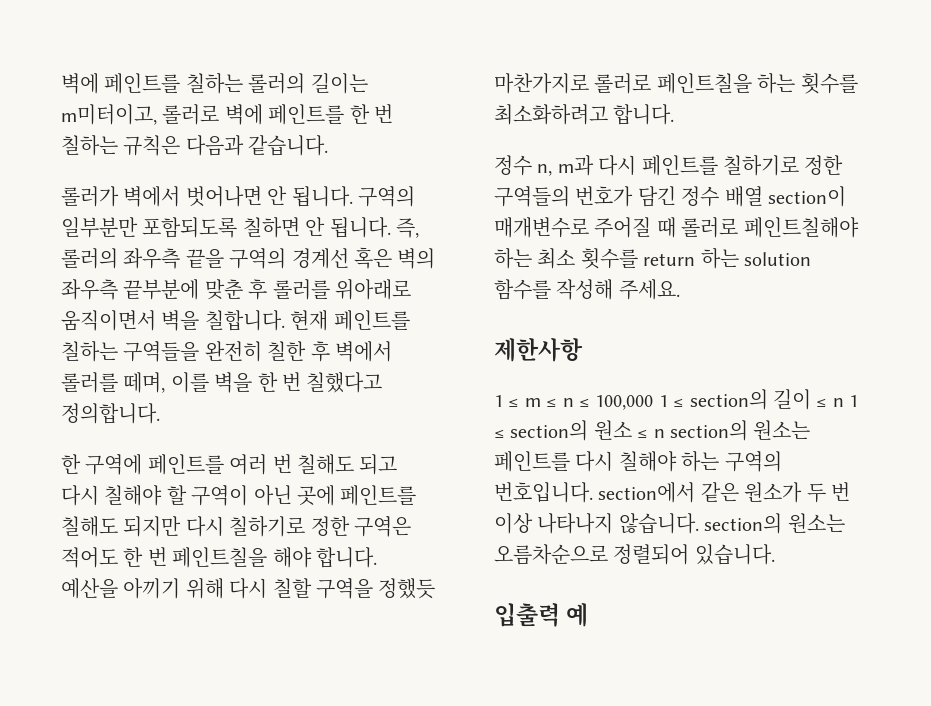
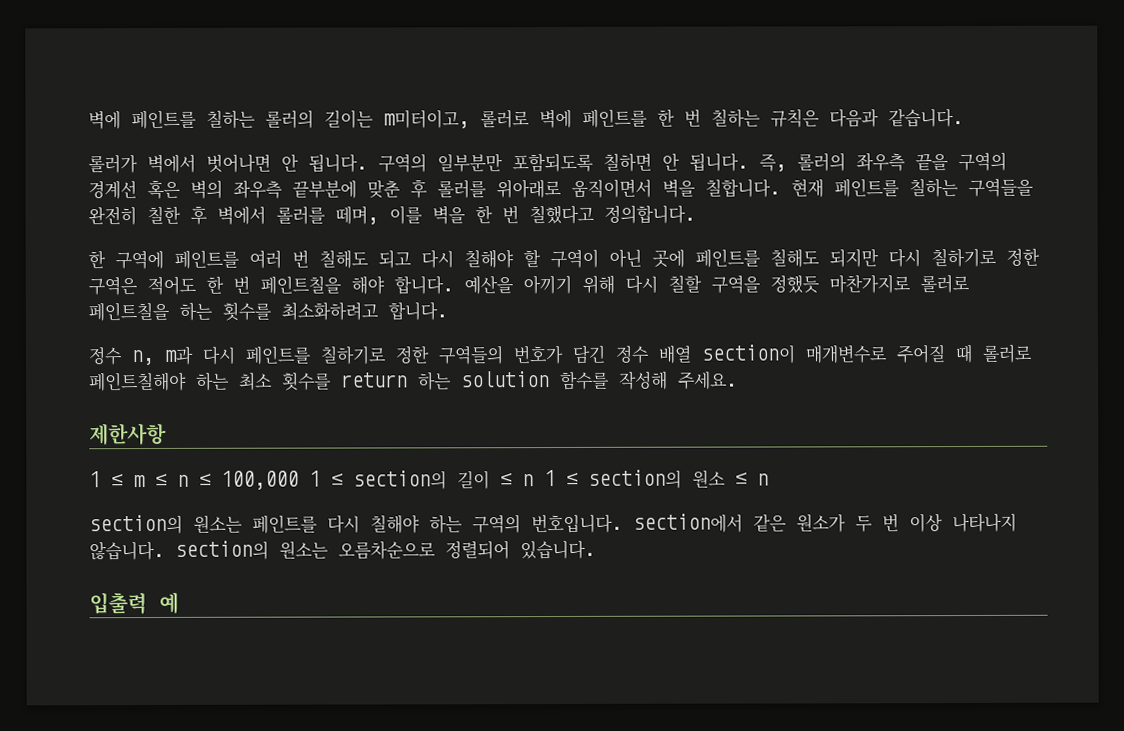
- 1 ≤ m ≤ n ≤ 100,000 1 ≤ section의 길이 ≤ n 1 ≤ section의 원소 ≤ n section의 원소는 페인트를 다시 칠해야 하는 구역의 번호입니다. section에서 같은 원소가 두 번 이상 나타나지 않습니다. section의 원소는 오름차순으로 정렬되어 있습니다.
+ 1 ≤ m ≤ n ≤ 100,000 1 ≤ section의 길이 ≤ n 1 ≤ section의 원소 ≤ n
+ section의 원소는 페인트를 다시 칠해야 하는 구역의 번호입니다. section에서 같은 원소가 두 번 이상 나타나지 않습니다. section의 원소는 오름차순으로 정렬되어 있습니다.

